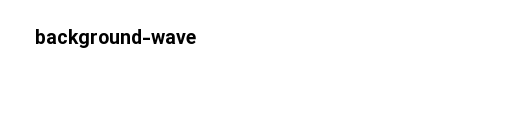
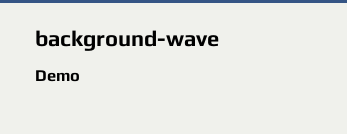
+ Demo

